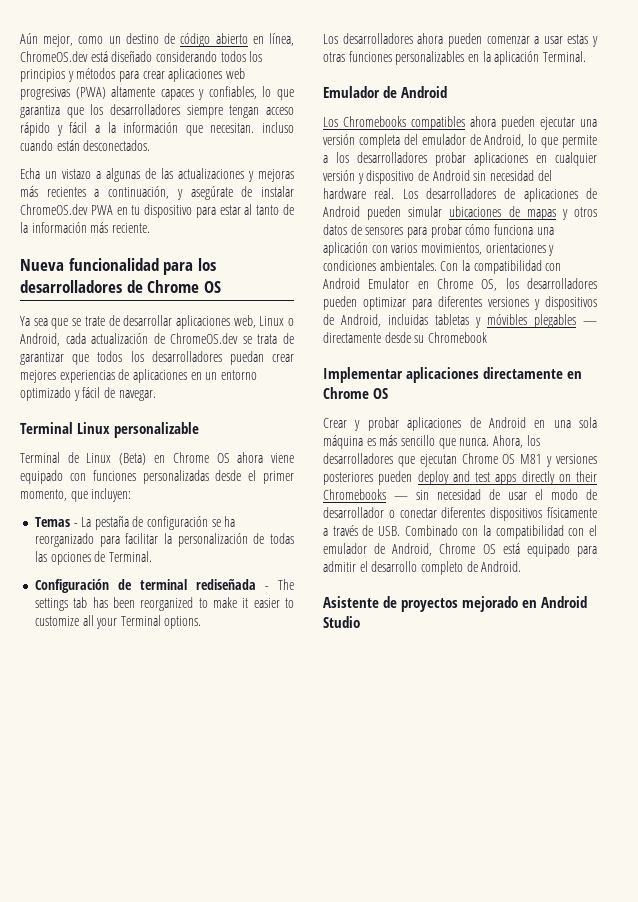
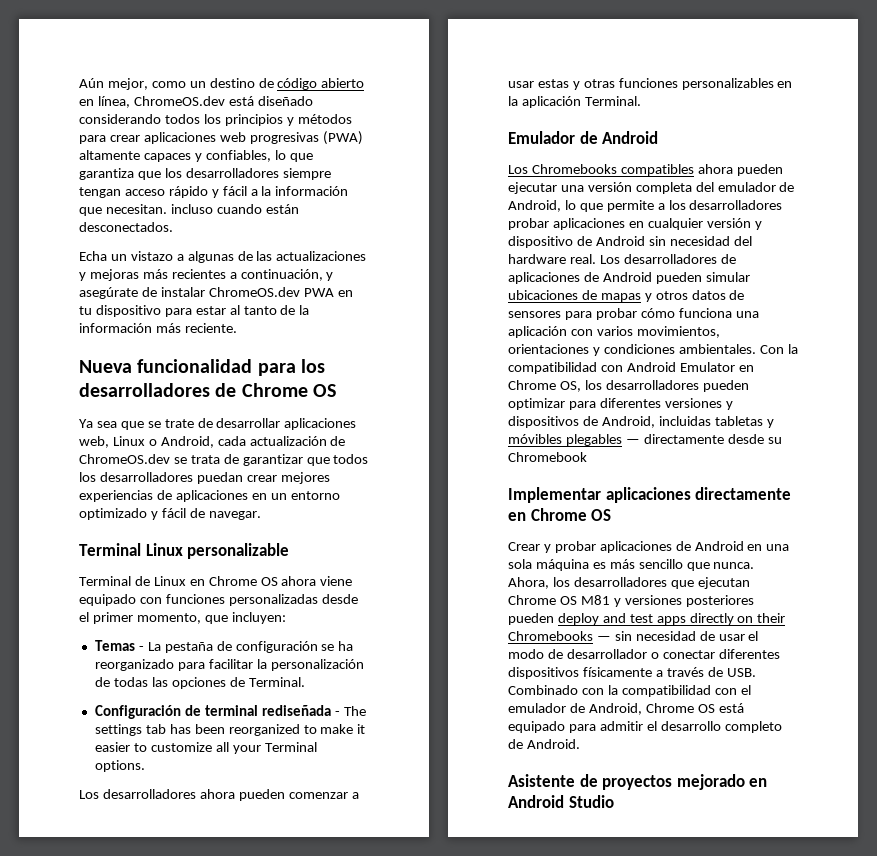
- Terminal de Linux (Beta) en Chrome OS ahora viene equipado con funciones personalizadas desde el primer momento, que incluyen:
+ Terminal de Linux en Chrome OS ahora viene equipado con funciones personalizadas desde el primer momento, que incluyen:

